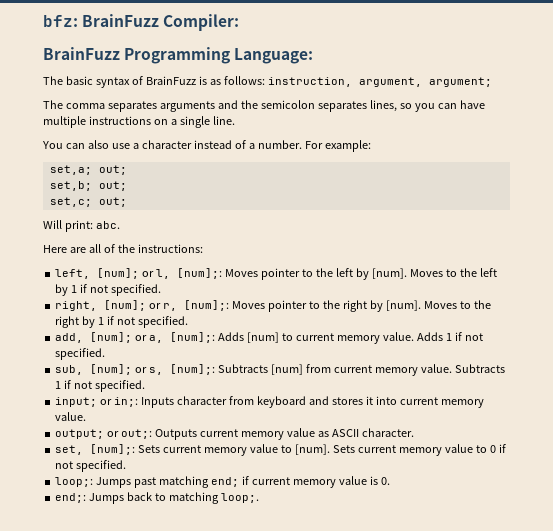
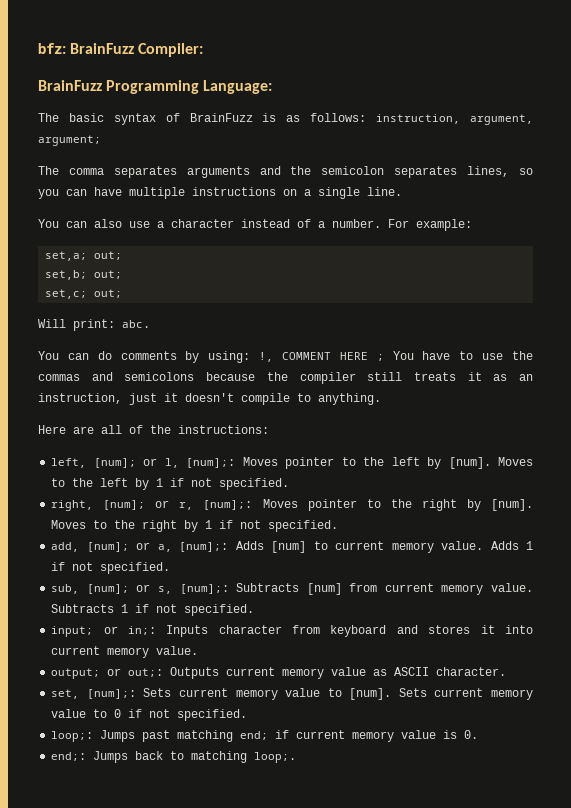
+ You can do comments by using: !, COMMENT HERE ; You have to use the commas and semicolons because the compiler still treats it as an instruction, just it doesn't compile to anything.

